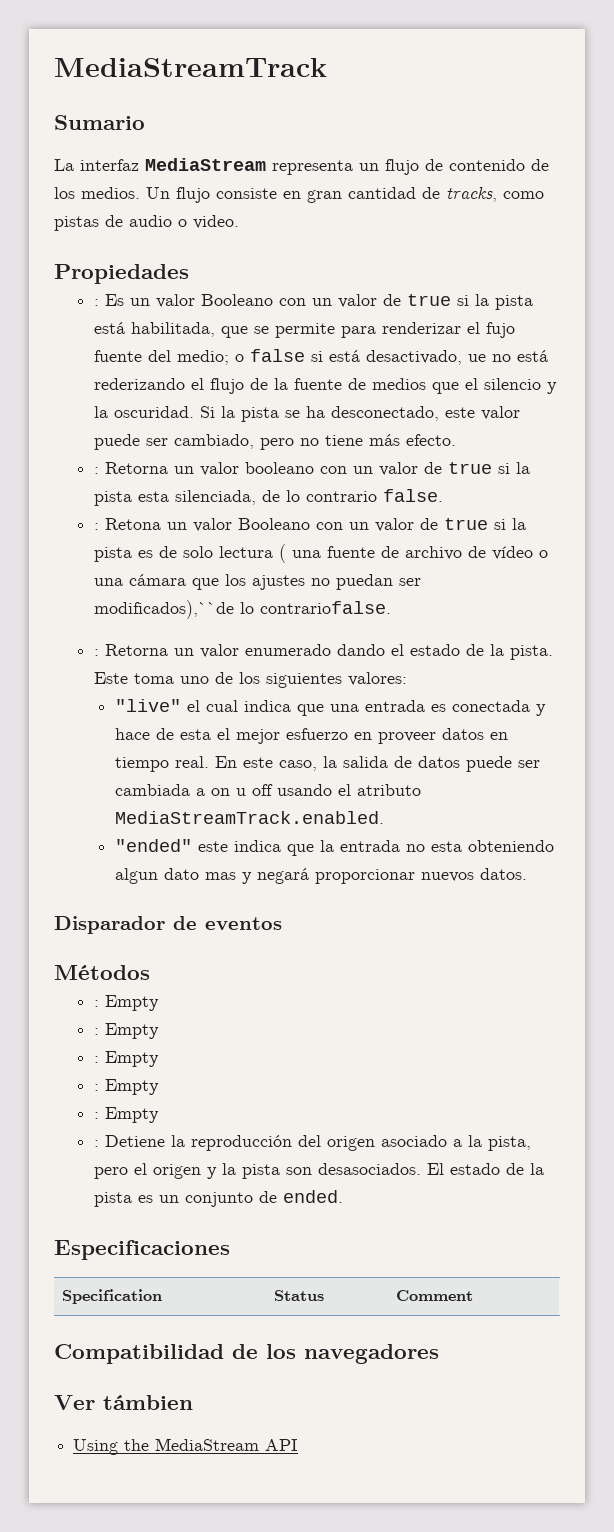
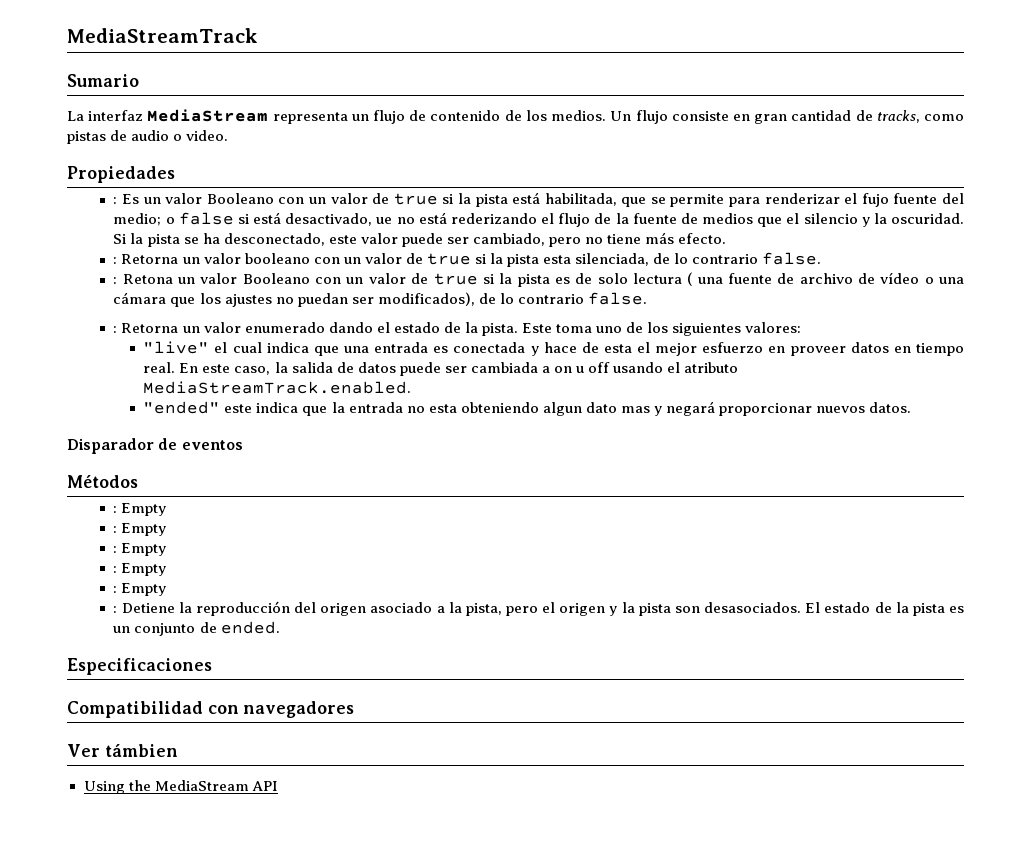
- : Retona un valor Booleano con un valor de true si la pista es de solo lectura ( una fuente de archivo de vídeo o una cámara que los ajustes no puedan ser modificados),``de lo contrariofalse.
+ : Retona un valor Booleano con un valor de true si la pista es de solo lectura ( una fuente de archivo de vídeo o una cámara que los ajustes no puedan ser modificados), de lo contrario false.
- Specification | Status | Comment
- Compatibilidad de los navegadores
+ Compatibilidad con navegadores

